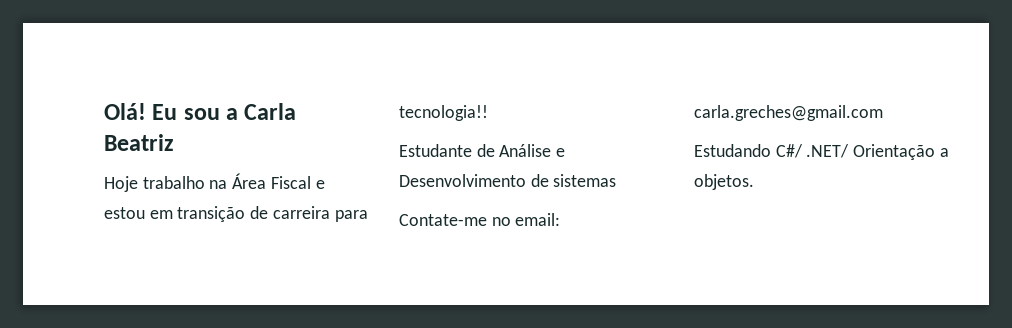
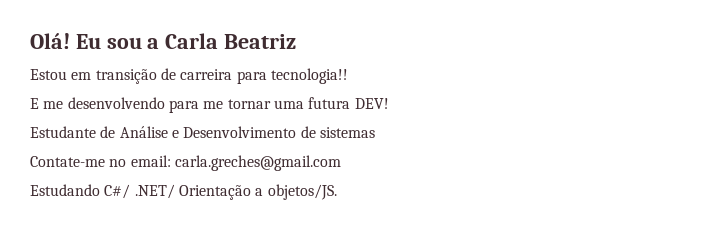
- Hoje trabalho na Área Fiscal e estou em transição de carreira para tecnologia!!
+ Estou em transição de carreira para tecnologia!!
+ E me desenvolvendo para me tornar uma futura DEV!
- Estudando C#/ .NET/ Orientação a objetos.
+ Estudando C#/ .NET/ Orientação a objetos/JS.

